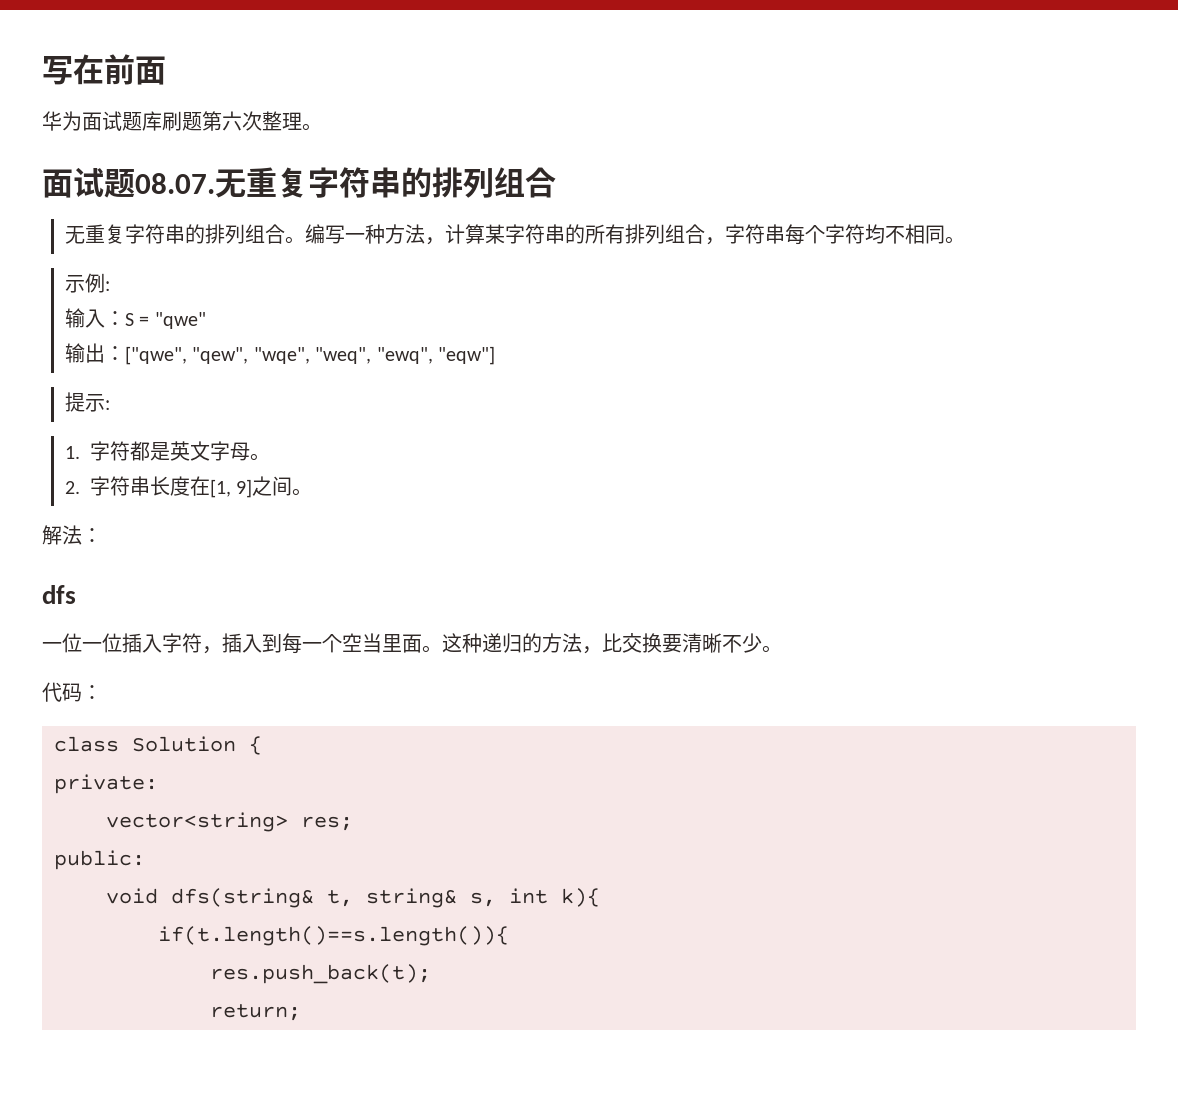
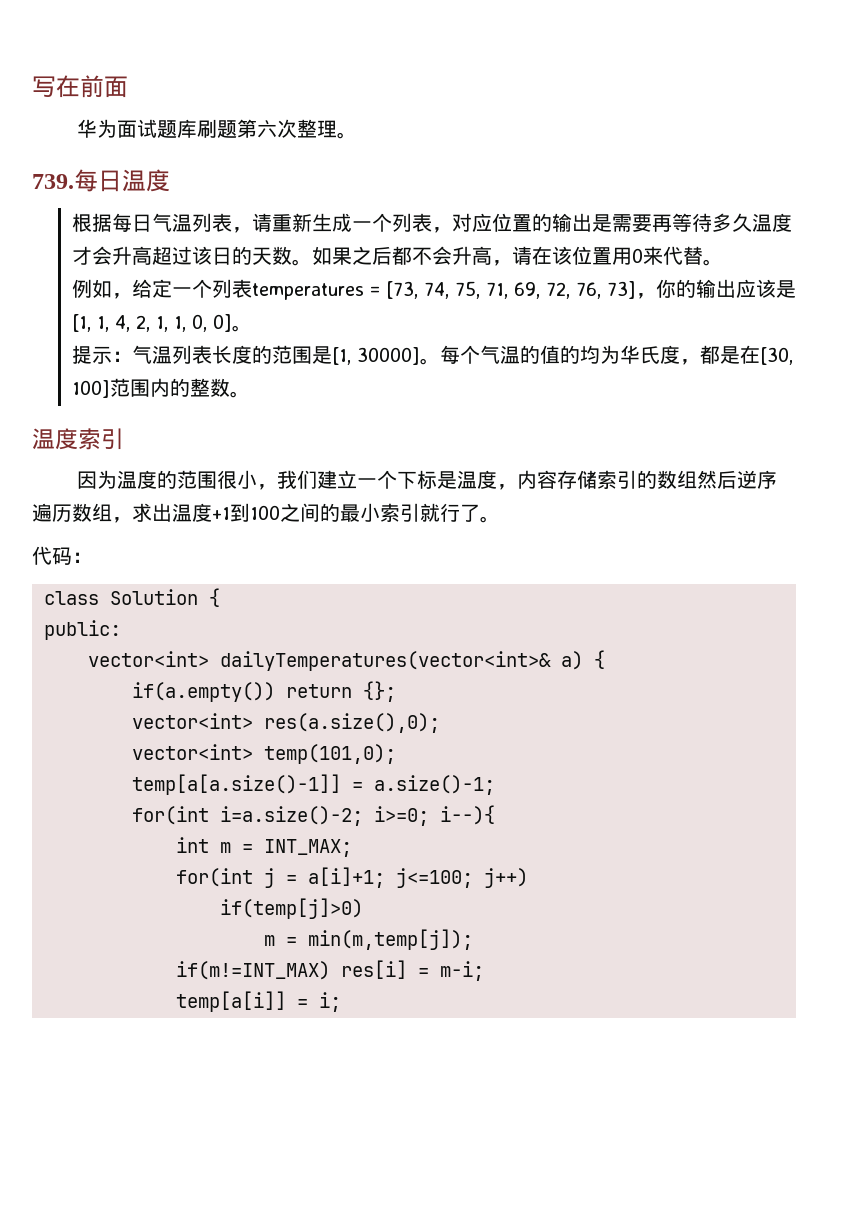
- 面试题08.07.无重复字符串的排列组合
- 无重复字符串的排列组合。编写一种方法，计算某字符串的所有排列组合，字符串每个字符均不相同。
- 示例:
- 输入：S = "qwe"
- 输出：["qwe", "qew", "wqe", "weq", "ewq", "eqw"]
- 提示:
- 1.字符都是英文字母。
- 2.字符串长度在[1, 9]之间。
- 解法：
- dfs
- 一位一位插入字符，插入到每一个空当里面。这种递归的方法，比交换要清晰不少。
+ 739.每日温度
+ 根据每日气温列表，请重新生成一个列表，对应位置的输出是需要再等待多久温度才会升高超过该日的天数。如果之后都不会升高，请在该位置用0来代替。
+ 例如，给定一个列表temperatures = [73, 74, 75, 71, 69, 72, 76, 73]，你的输出应该是[1, 1, 4, 2, 1, 1, 0, 0]。
+ 提示：气温列表长度的范围是[1, 30000]。每个气温的值的均为华氏度，都是在[30, 100]范围内的整数。
+ 温度索引
+ 因为温度的范围很小，我们建立一个下标是温度，内容存储索引的数组然后逆序遍历数组，求出温度+1到100之间的最小索引就行了。
- private:
- vector<string> res;
  public:
- void dfs(string& t, string& s, int k){
- if(t.length()==s.length()){
- res.push_back(t);
- return;
+ vector<int> dailyTemperatures(vector<int>& a) {
+ if(a.empty()) return {};
+ vector<int> res(a.size(),0);
+ vector<int> temp(101,0);
+ temp[a[a.size()-1]] = a.size()-1;
+ for(int i=a.size()-2; i>=0; i--){
+ int m = INT_MAX;
+ for(int j = a[i]+1; j<=100; j++)
+ if(temp[j]>0)
+ m = min(m,temp[j]);
+ if(m!=INT_MAX) res[i] = m-i;
+ temp[a[i]] = i;

